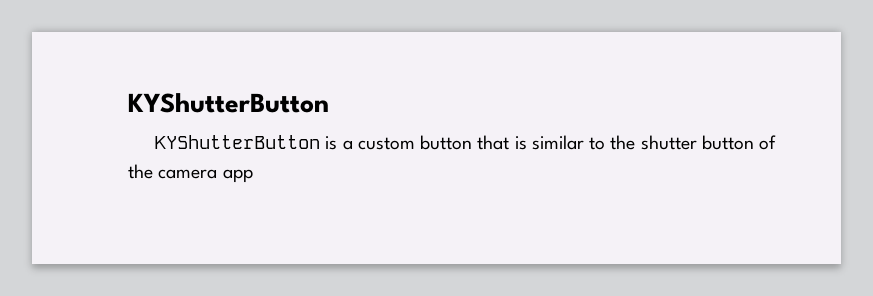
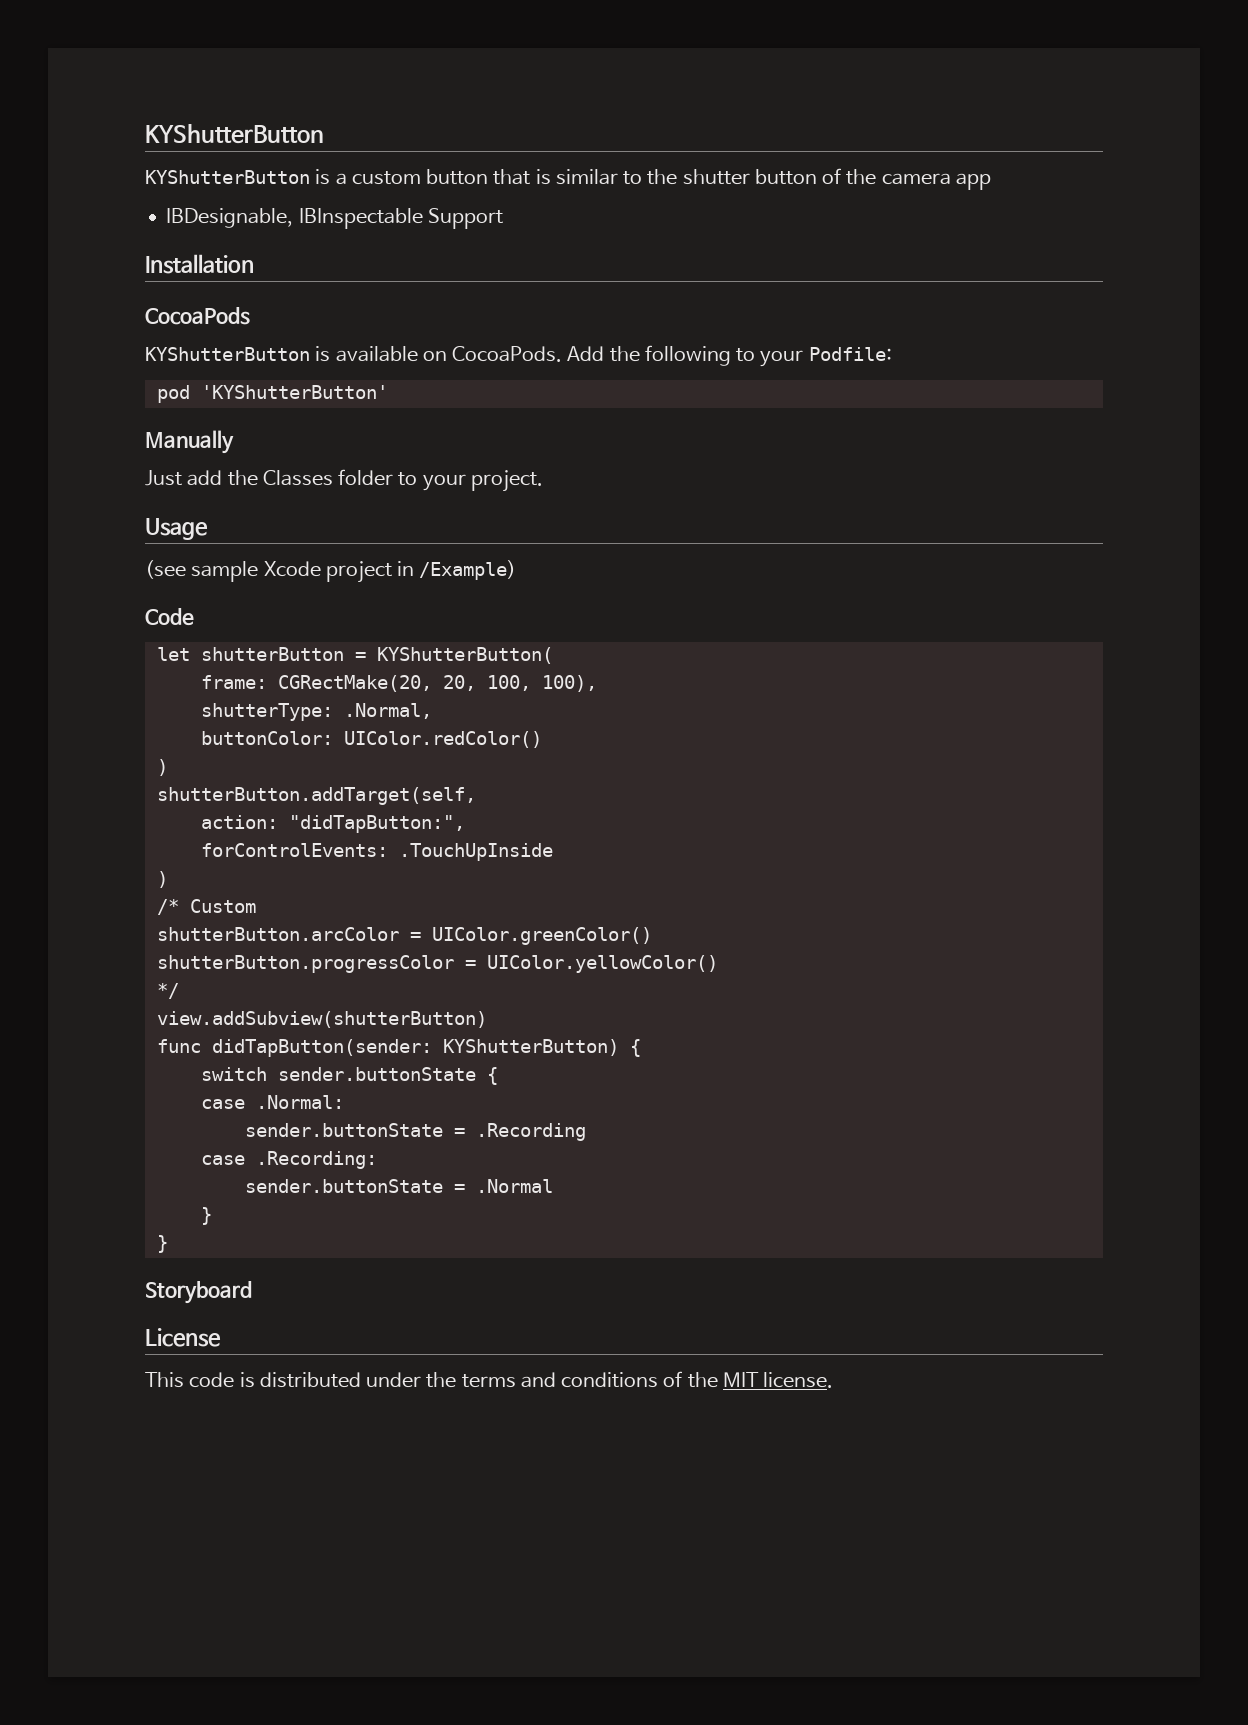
+ IBDesignable, IBInspectable Support
+ Installation
+ CocoaPods
+ KYShutterButton is available on CocoaPods. Add the following to your Podfile:
+ pod 'KYShutterButton'
+ Manually
+ Just add the Classes folder to your project.
+ Usage
+ (see sample Xcode project in /Example)
+ Code
+ let shutterButton = KYShutterButton(
+ frame: CGRectMake(20, 20, 100, 100),
+ shutterType: .Normal,
+ buttonColor: UIColor.redColor()
+ )
+ shutterButton.addTarget(self,
+ action: "didTapButton:",
+ forControlEvents: .TouchUpInside
+ )
+ /* Custom
+ shutterButton.arcColor = UIColor.greenColor()
+ shutterButton.progressColor = UIColor.yellowColor()
+ */
+ view.addSubview(shutterButton)
+ func didTapButton(sender: KYShutterButton) {
+ switch sender.buttonState {
+ case .Normal:
+ sender.buttonState = .Recording
+ case .Recording:
+ sender.buttonState = .Normal
+ }
+ }
+ Storyboard
+ License
+ This code is distributed under the terms and conditions of the MIT license.

